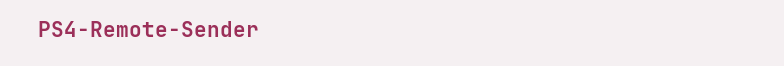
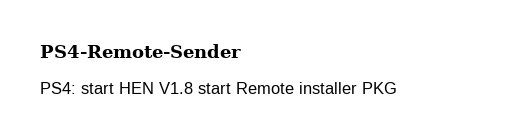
+ PS4: start HEN V1.8 start Remote installer PKG

